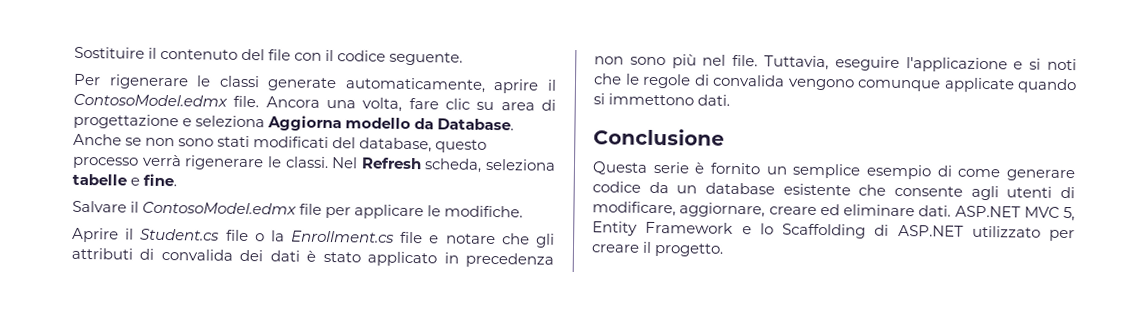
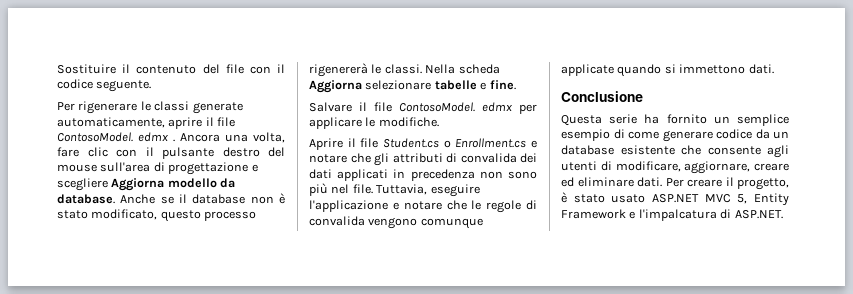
- Per rigenerare le classi generate automaticamente, aprire il ContosoModel.edmx file.
+ Per rigenerare le classi generate automaticamente, aprire il file ContosoModel. edmx .
- Ancora una volta, fare clic su area di progettazione e seleziona Aggiorna modello da Database.
+ Ancora una volta, fare clic con il pulsante destro del mouse sull'area di progettazione e scegliere Aggiorna modello da database.
- Anche se non sono stati modificati del database, questo processo verrà rigenerare le classi. Nel Refresh scheda, seleziona tabelle e fine.
+ Anche se il database non è stato modificato, questo processo rigenererà le classi. Nella scheda Aggiorna selezionare tabelle e fine.
- Salvare il ContosoModel.edmx file per applicare le modifiche.
+ Salvare il file ContosoModel. edmx per applicare le modifiche.
- Aprire il Student.cs file o la Enrollment.cs file e notare che gli attributi di convalida dei dati è stato applicato in precedenza non sono più nel file.
+ Aprire il file Student.cs o Enrollment.cs e notare che gli attributi di convalida dei dati applicati in precedenza non sono più nel file.
- Tuttavia, eseguire l'applicazione e si noti che le regole di convalida vengono comunque applicate quando si immettono dati.
+ Tuttavia, eseguire l'applicazione e notare che le regole di convalida vengono comunque applicate quando si immettono dati.
- Questa serie è fornito un semplice esempio di come generare codice da un database esistente che consente agli utenti di modificare, aggiornare, creare ed eliminare dati.
+ Questa serie ha fornito un semplice esempio di come generare codice da un database esistente che consente agli utenti di modificare, aggiornare, creare ed eliminare dati.
- ASP.NET MVC 5, Entity Framework e lo Scaffolding di ASP.NET utilizzato per creare il progetto.
+ Per creare il progetto, è stato usato ASP.NET MVC 5, Entity Framework e l'impalcatura di ASP.NET.

